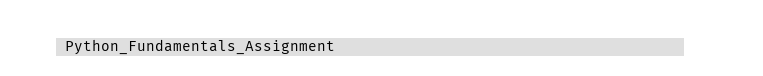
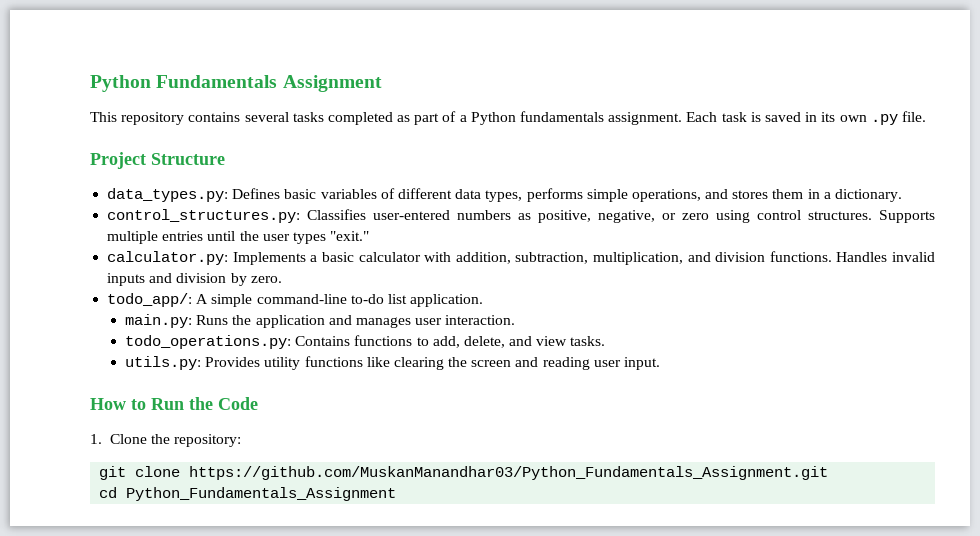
- Python_Fundamentals_Assignment
+ Python Fundamentals Assignment
+ This repository contains several tasks completed as part of a Python fundamentals assignment. Each task is saved in its own .py file.
+ Project Structure
+ data_types.py: Defines basic variables of different data types, performs simple operations, and stores them in a dictionary.
+ control_structures.py: Classifies user-entered numbers as positive, negative, or zero using control structures. Supports multiple entries until the user types "exit."
+ calculator.py: Implements a basic calculator with addition, subtraction, multiplication, and division functions. Handles invalid inputs and division by zero.
+ todo_app/: A simple command-line to-do list application.
+ main.py: Runs the application and manages user interaction.
+ todo_operations.py: Contains functions to add, delete, and view tasks.
+ utils.py: Provides utility functions like clearing the screen and reading user input.
+ How to Run the Code
+ 1. Clone the repository:
+ git clone https://github.com/MuskanManandhar03/Python_Fundamentals_Assignment.git
+ cd Python_Fundamentals_Assignment

